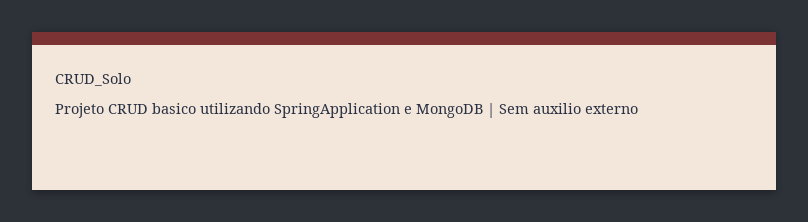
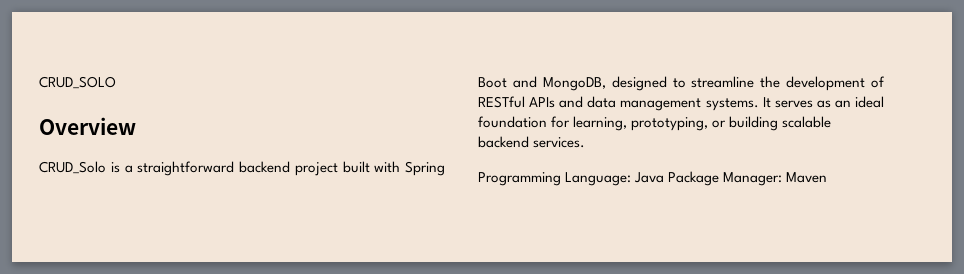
+ CRUD_SOLO
+ Overview
- CRUD_Solo
- Projeto CRUD basico utilizando SpringApplication e MongoDB | Sem auxilio externo
+ CRUD_Solo is a straightforward backend project built with Spring Boot and MongoDB, designed to streamline the development of RESTful APIs and data management systems. It serves as an ideal foundation for learning, prototyping, or building scalable backend services.
+ Programming Language: Java Package Manager: Maven

